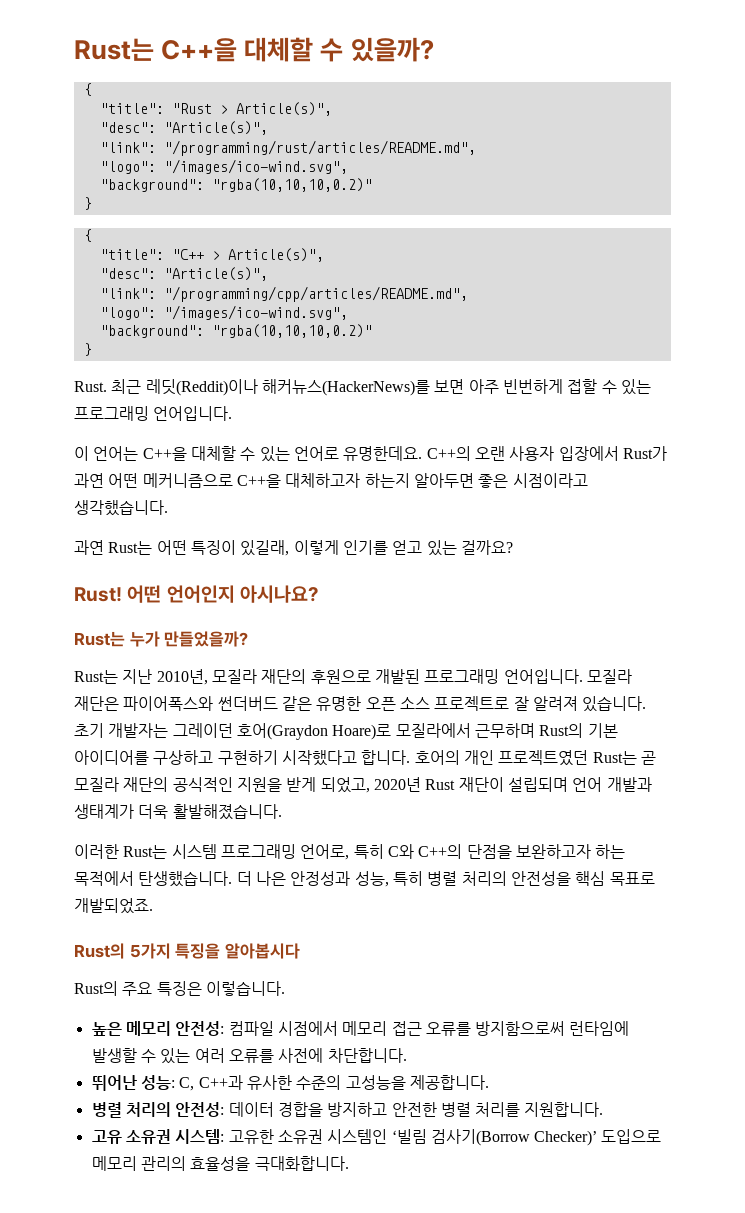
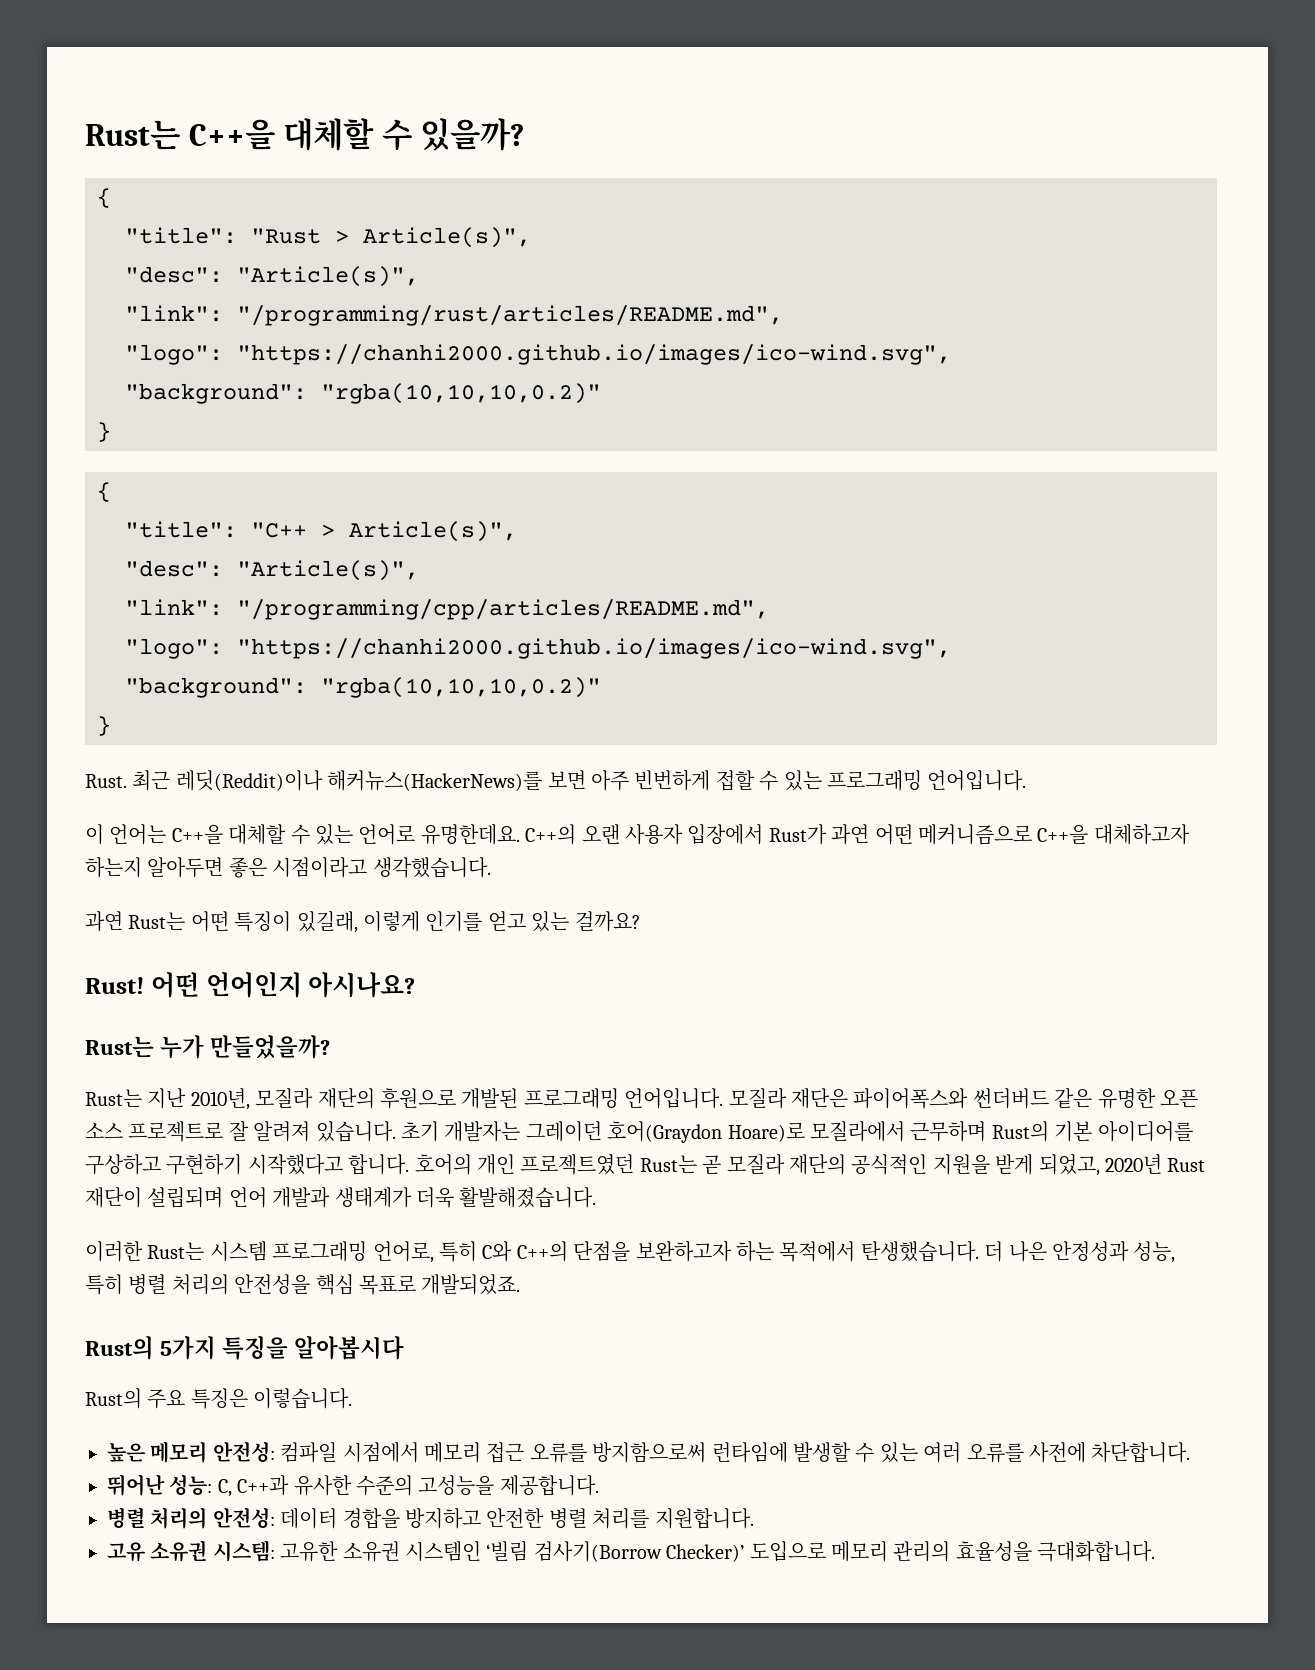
  "link": "/programming/rust/articles/README.md",
- "logo": "/images/ico-wind.svg",
+ "logo": "https://chanhi2000.github.io/images/ico-wind.svg",
  "link": "/programming/cpp/articles/README.md",
- "logo": "/images/ico-wind.svg",
+ "logo": "https://chanhi2000.github.io/images/ico-wind.svg",

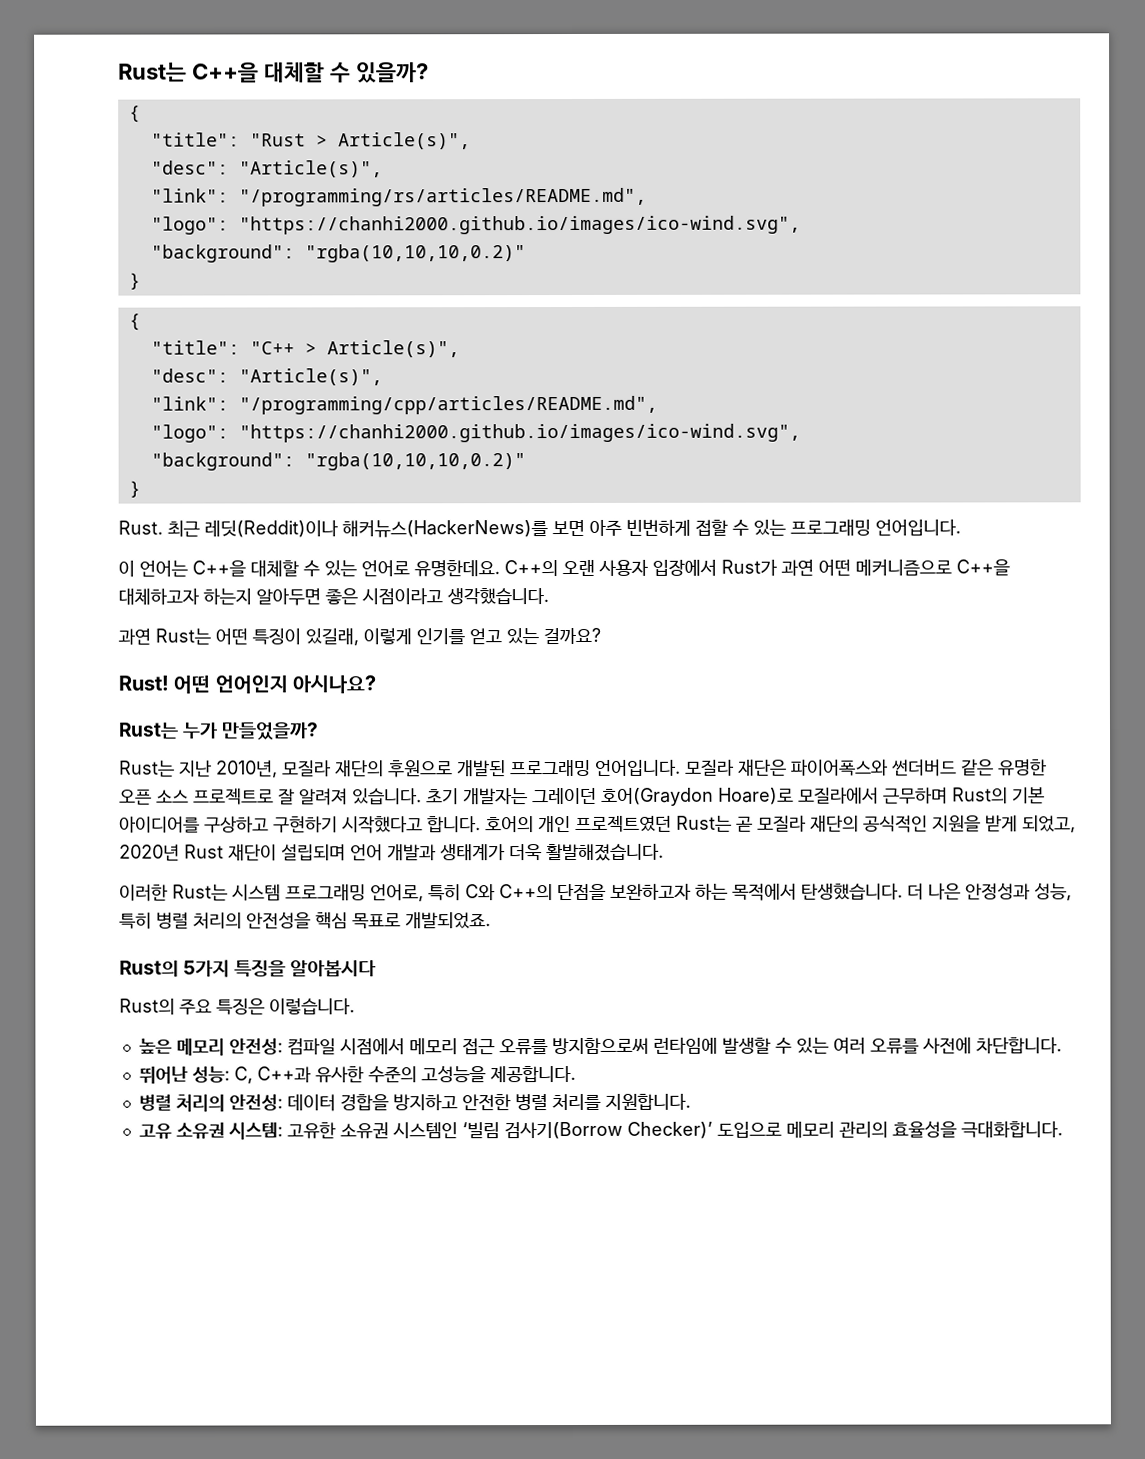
- "link": "/programming/rust/articles/README.md",
+ "link": "/programming/rs/articles/README.md",

